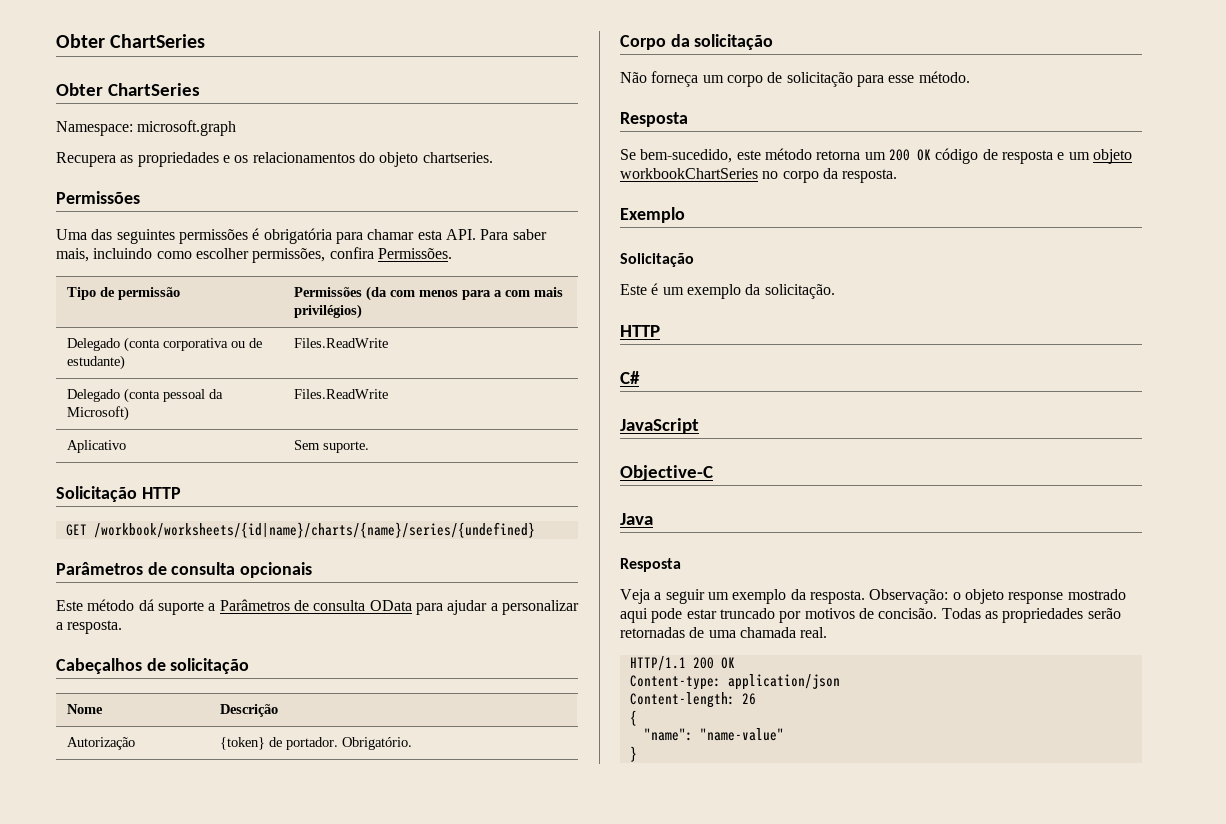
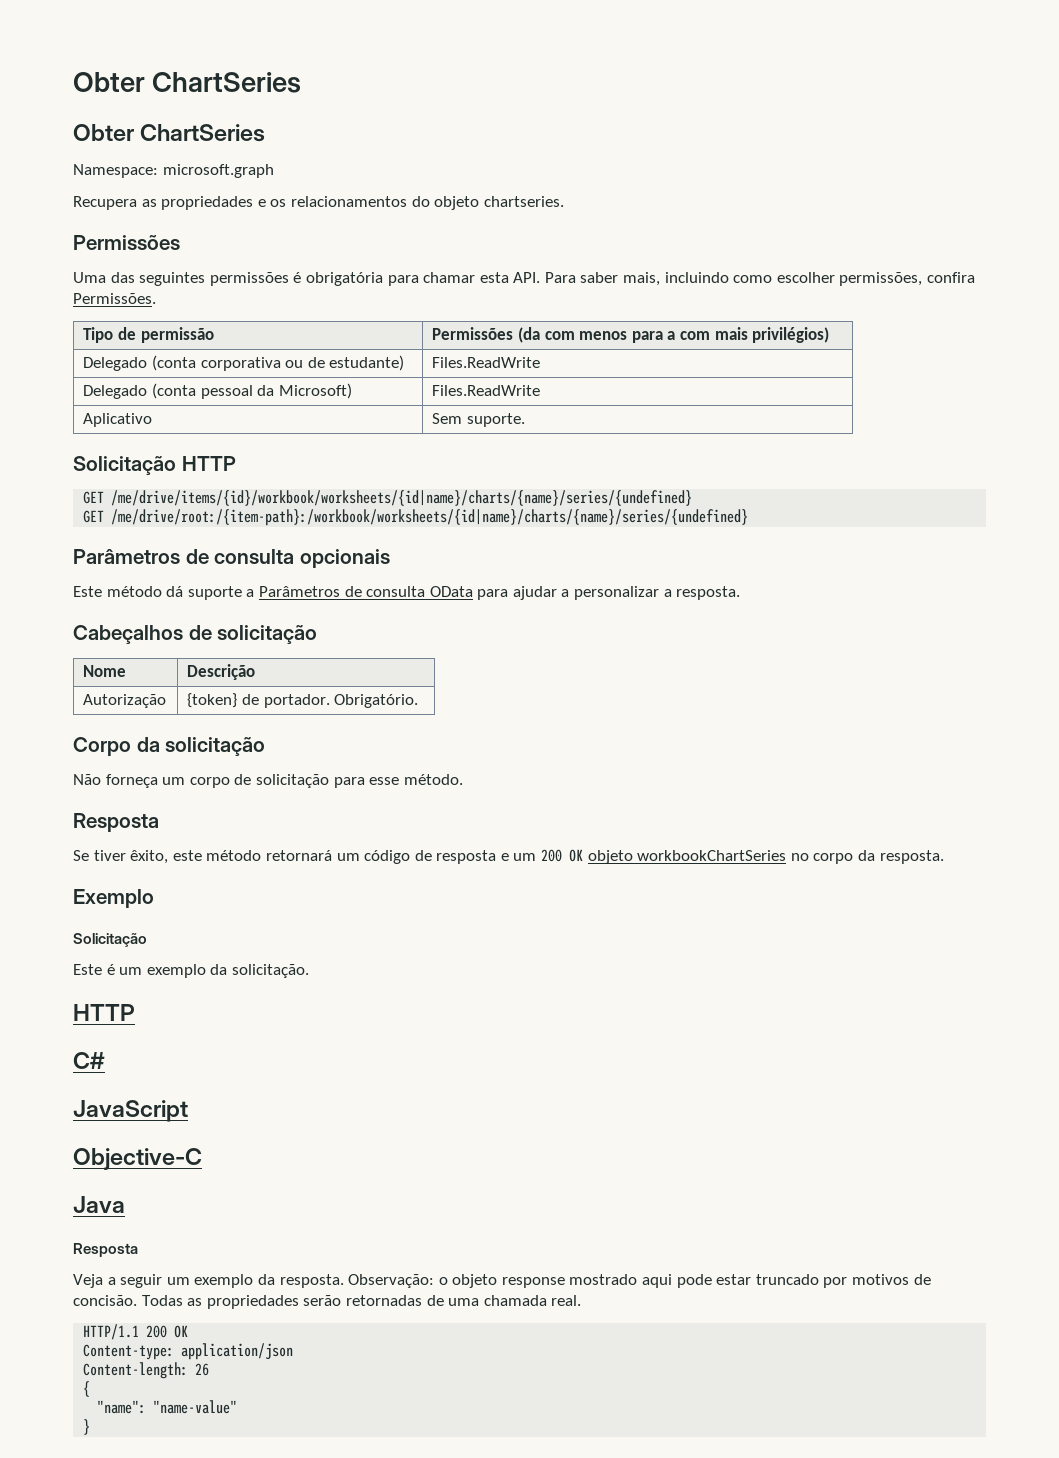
- GET /workbook/worksheets/{id|name}/charts/{name}/series/{undefined}
+ GET /me/drive/items/{id}/workbook/worksheets/{id|name}/charts/{name}/series/{undefined}
+ GET /me/drive/root:/{item-path}:/workbook/worksheets/{id|name}/charts/{name}/series/{undefined}
- Se bem-sucedido, este método retorna um 200 OK código de resposta e um objeto workbookChartSeries no corpo da resposta.
+ Se tiver êxito, este método retornará um código de resposta e um 200 OK objeto workbookChartSeries no corpo da resposta.

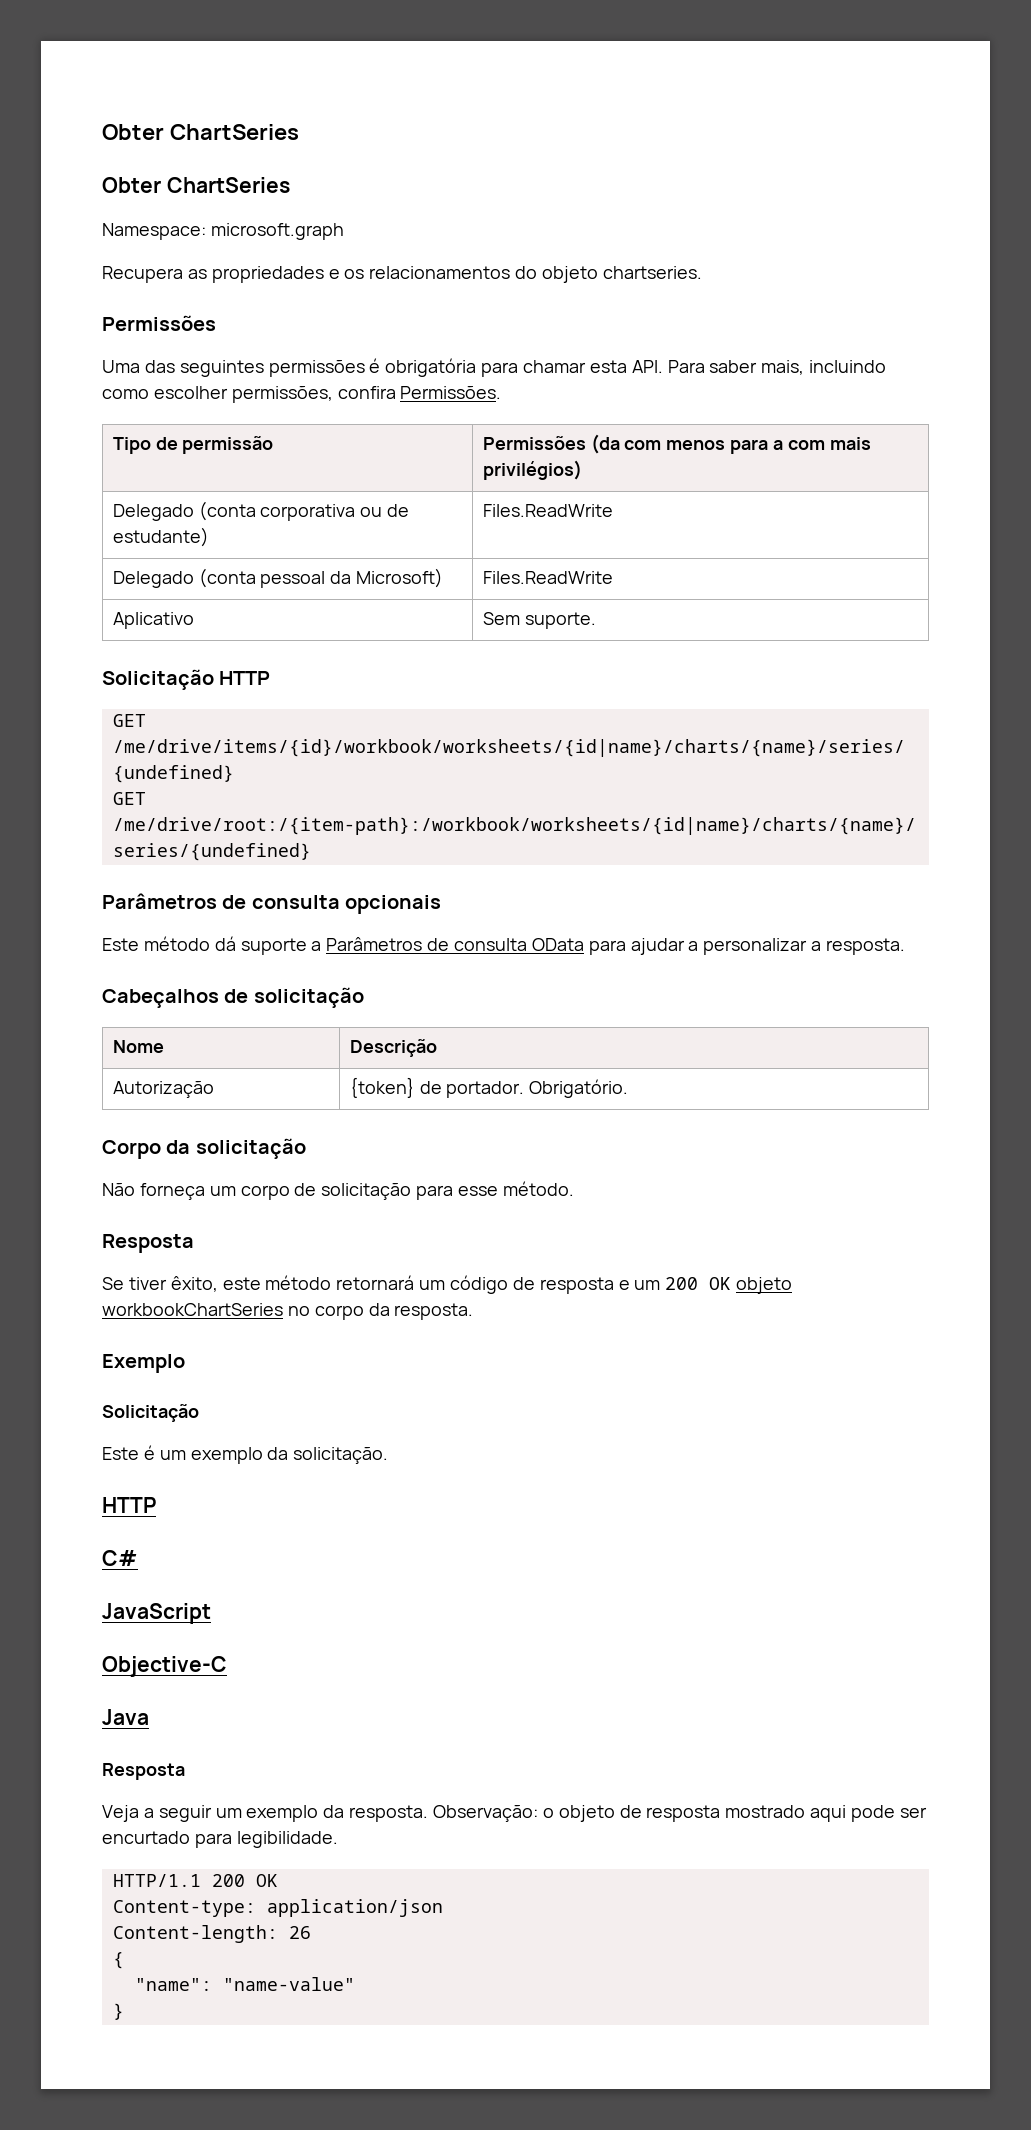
- Observação: o objeto response mostrado aqui pode estar truncado por motivos de concisão. Todas as propriedades serão retornadas de uma chamada real.
+ Observação: o objeto de resposta mostrado aqui pode ser encurtado para legibilidade.

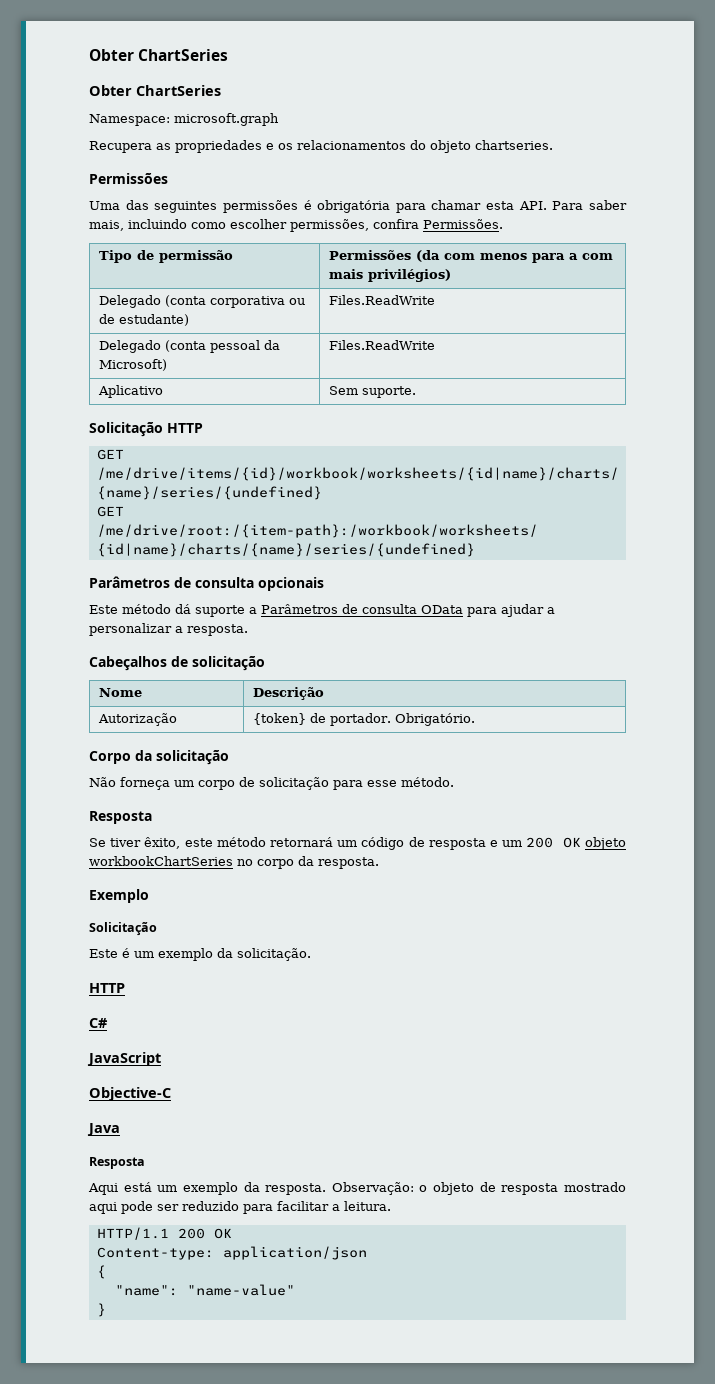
- Veja a seguir um exemplo da resposta.
+ Aqui está um exemplo da resposta.
- Observação: o objeto de resposta mostrado aqui pode ser encurtado para legibilidade.
+ Observação: o objeto de resposta mostrado aqui pode ser reduzido para facilitar a leitura.
- Content-length: 26

